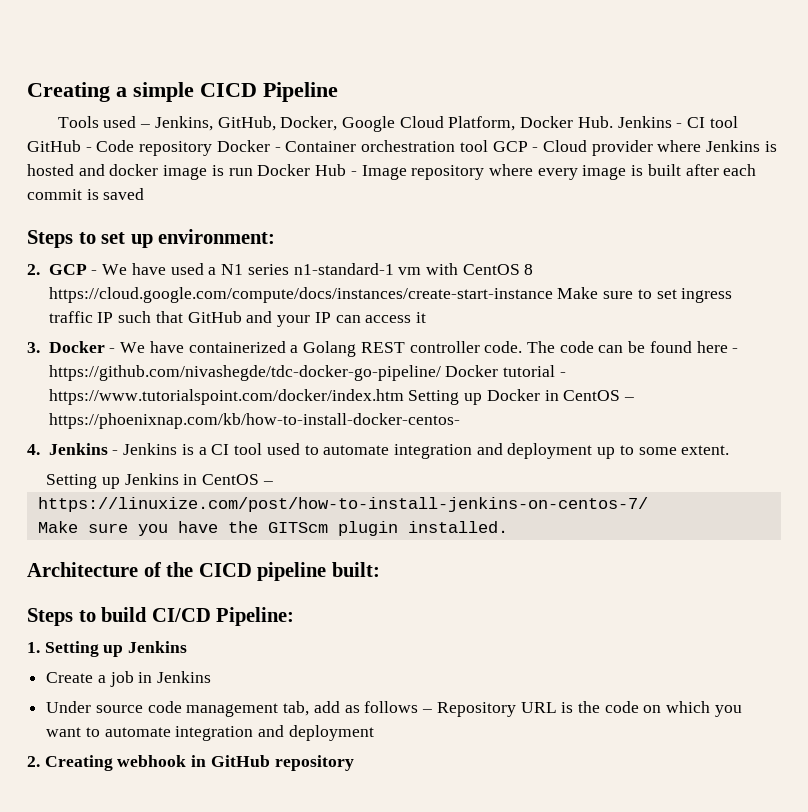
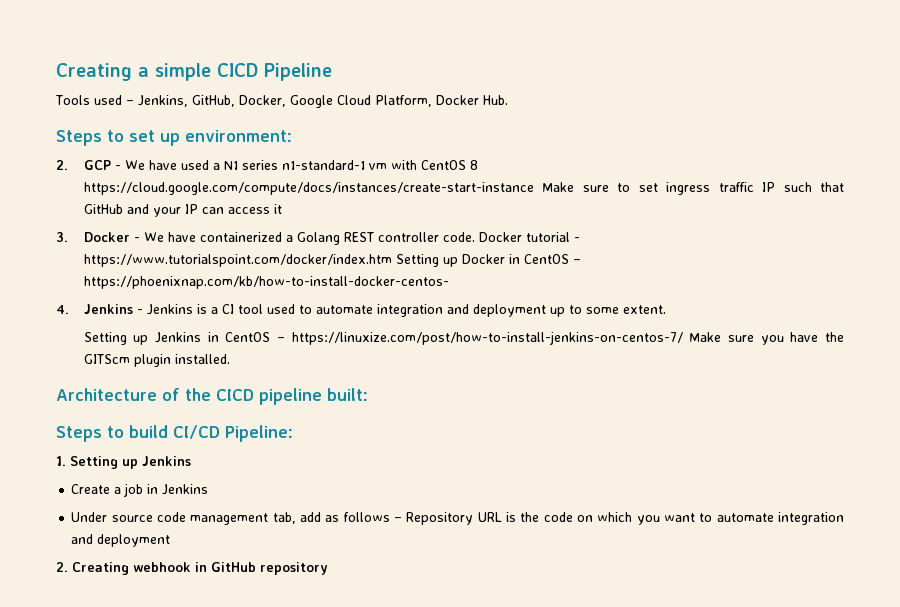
- Tools used – Jenkins, GitHub, Docker, Google Cloud Platform, Docker Hub. Jenkins - CI tool GitHub - Code repository Docker - Container orchestration tool GCP - Cloud provider where Jenkins is hosted and docker image is run Docker Hub - Image repository where every image is built after each commit is saved
+ Tools used – Jenkins, GitHub, Docker, Google Cloud Platform, Docker Hub.
- The code can be found here - https://github.com/nivashegde/tdc-docker-go-pipeline/ Docker tutorial - https://www.tutorialspoint.com/docker/index.htm Setting up Docker in CentOS – https://phoenixnap.com/kb/how-to-install-docker-centos-
+ Docker tutorial - https://www.tutorialspoint.com/docker/index.htm Setting up Docker in CentOS – https://phoenixnap.com/kb/how-to-install-docker-centos-
- Setting up Jenkins in CentOS –
- https://linuxize.com/post/how-to-install-jenkins-on-centos-7/
- Make sure you have the GITScm plugin installed.
+ Setting up Jenkins in CentOS – https://linuxize.com/post/how-to-install-jenkins-on-centos-7/ Make sure you have the GITScm plugin installed.

